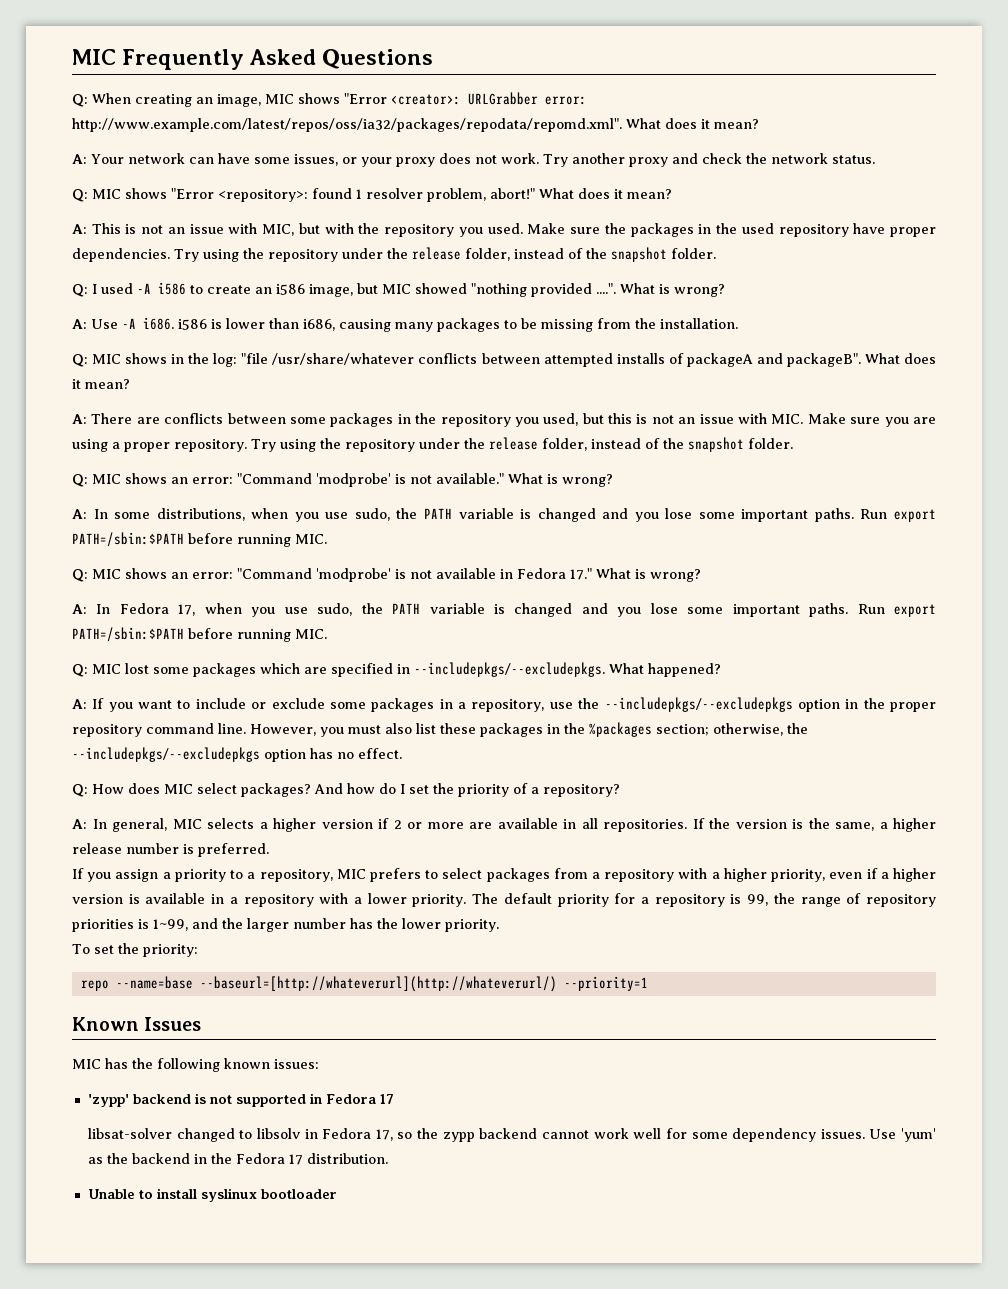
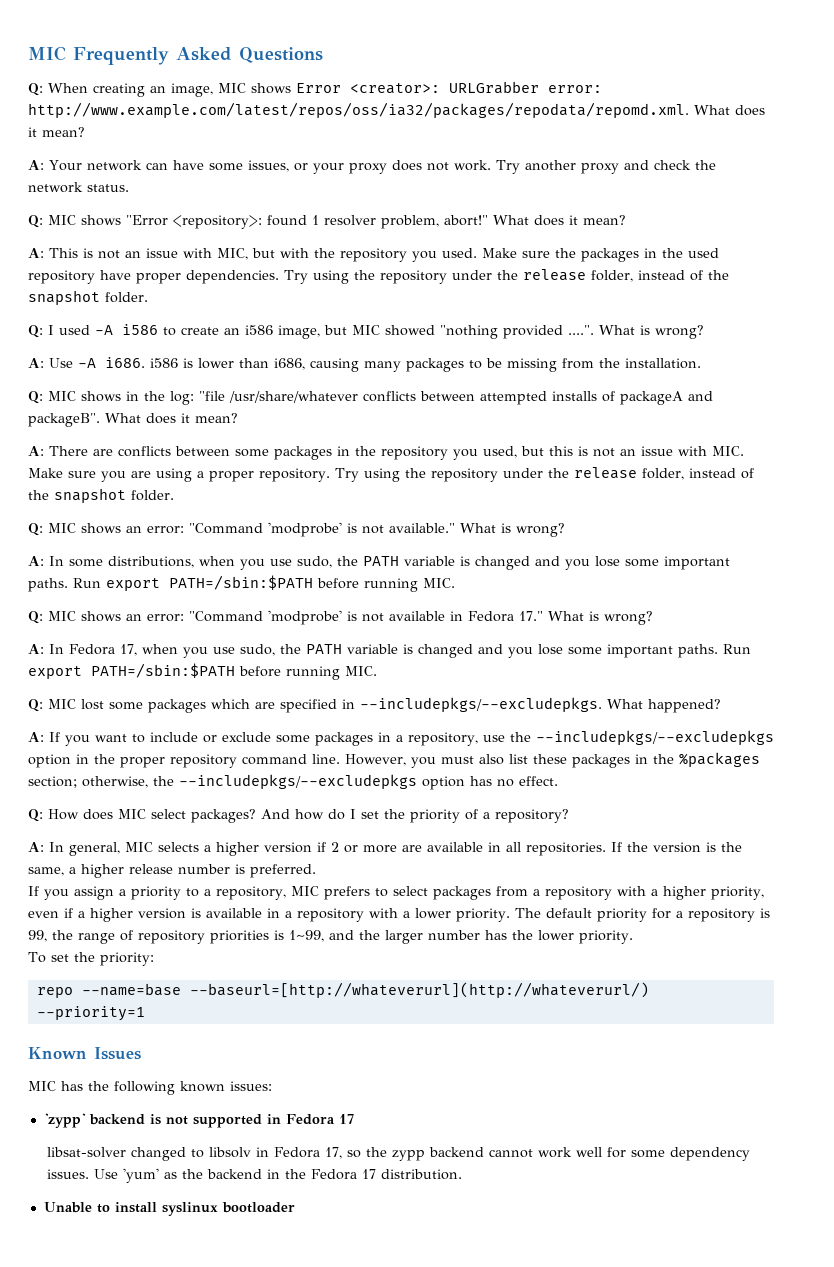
- Q: When creating an image, MIC shows "Error <creator>: URLGrabber error: http://www.example.com/latest/repos/oss/ia32/packages/repodata/repomd.xml". What does it mean?
+ Q: When creating an image, MIC shows Error <creator>: URLGrabber error: http://www.example.com/latest/repos/oss/ia32/packages/repodata/repomd.xml. What does it mean?

